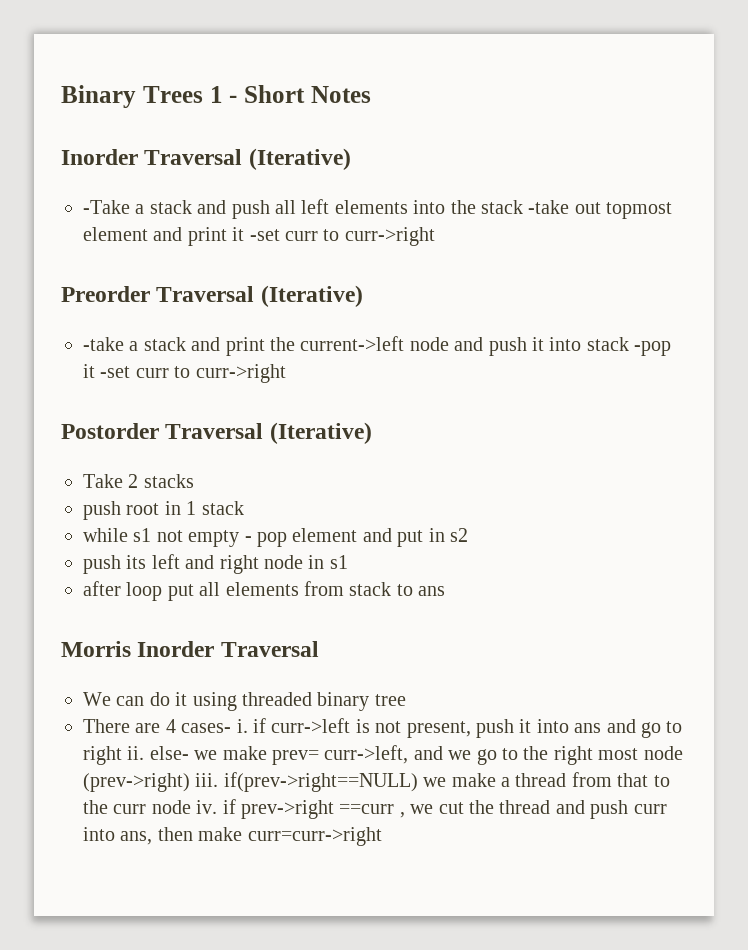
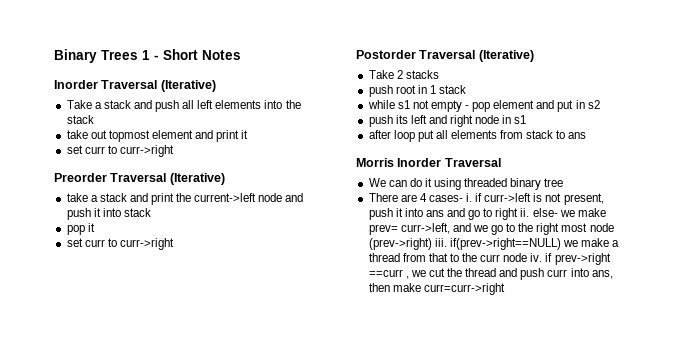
- -Take a stack and push all left elements into the stack -take out topmost element and print it -set curr to curr->right
+ Take a stack and push all left elements into the stack
+ take out topmost element and print it
+ set curr to curr->right
- -take a stack and print the current->left node and push it into stack -pop it -set curr to curr->right
+ take a stack and print the current->left node and push it into stack
+ pop it
+ set curr to curr->right

